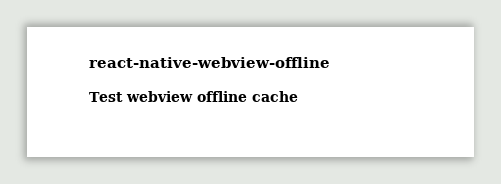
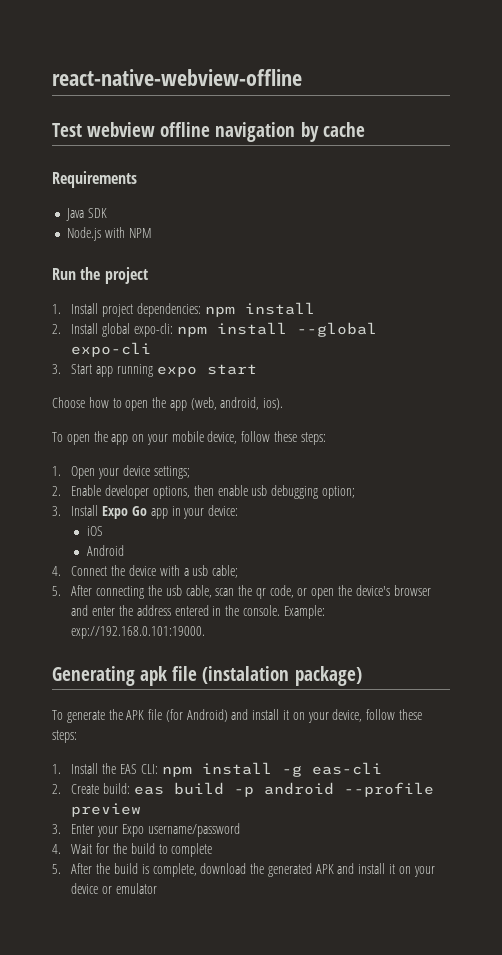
- Test webview offline cache
+ Test webview offline navigation by cache
+ Requirements
+ Java SDK
+ Node.js with NPM
+ Run the project
+ 1. Install project dependencies: npm install
+ 2. Install global expo-cli: npm install --global expo-cli
+ 3. Start app running expo start
+ Choose how to open the app (web, android, ios).
+ To open the app on your mobile device, follow these steps:
+ 1. Open your device settings;
+ 2. Enable developer options, then enable usb debugging option;
+ 3. Install Expo Go app in your device:
+ iOS
+ Android
+ 4. Connect the device with a usb cable;
+ 5. After connecting the usb cable, scan the qr code, or open the device's browser and enter the address entered in the console. Example: exp://192.168.0.101:19000.
+ Generating apk file (instalation package)
+ To generate the APK file (for Android) and install it on your device, follow these steps:
+ 1. Install the EAS CLI: npm install -g eas-cli
+ 2. Create build: eas build -p android --profile preview
+ 3. Enter your Expo username/password
+ 4. Wait for the build to complete
+ 5. After the build is complete, download the generated APK and install it on your device or emulator

